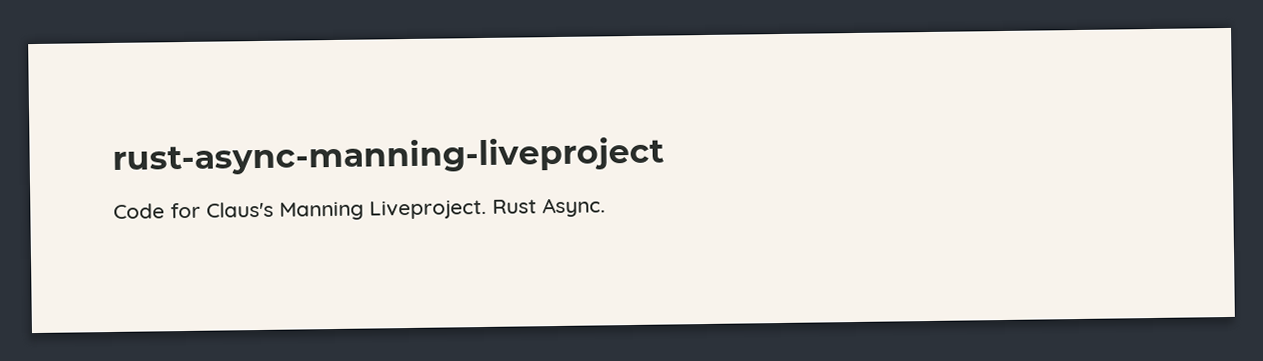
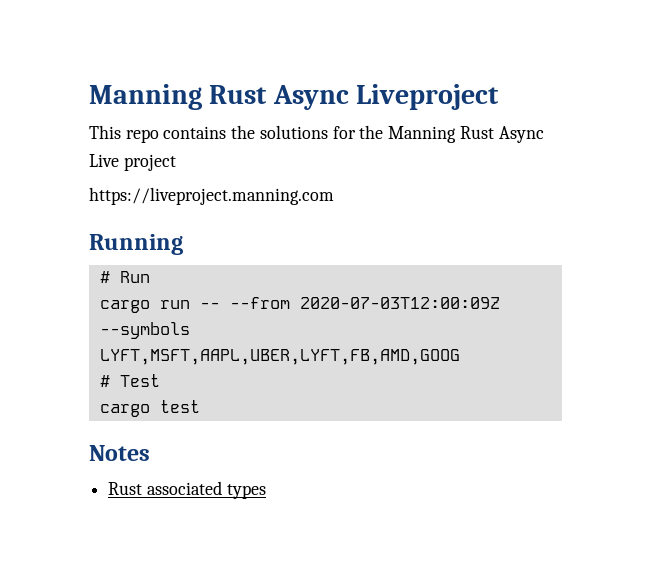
- rust-async-manning-liveproject
- Code for Claus's Manning Liveproject. Rust Async.
+ Manning Rust Async Liveproject
+ This repo contains the solutions for the Manning Rust Async Live project
+ https://liveproject.manning.com
+ Running
+ # Run
+ cargo run -- --from 2020-07-03T12:00:09Z --symbols LYFT,MSFT,AAPL,UBER,LYFT,FB,AMD,GOOG
+ # Test
+ cargo test
+ Notes
+ Rust associated types

